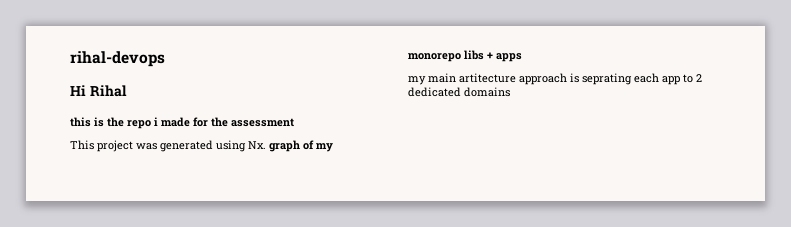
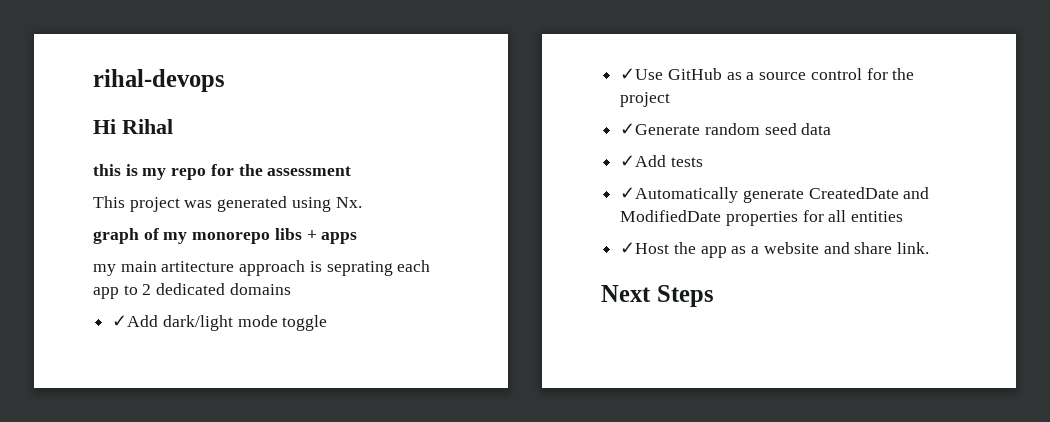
- this is the repo i made for the assessment
+ this is my repo for the assessment
- This project was generated using Nx. graph of my monorepo libs + apps
+ This project was generated using Nx.
+ graph of my monorepo libs + apps
+ ✓Add dark/light mode toggle
+ ✓Use GitHub as a source control for the project
+ ✓Generate random seed data
+ ✓Add tests
+ ✓Automatically generate CreatedDate and ModifiedDate properties for all entities
+ ✓Host the app as a website and share link.
+ Next Steps

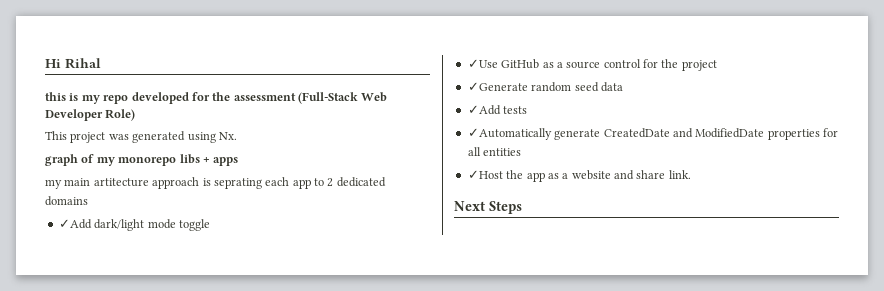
- rihal-devops
- this is my repo for the assessment
+ this is my repo developed for the assessment (Full-Stack Web Developer Role)

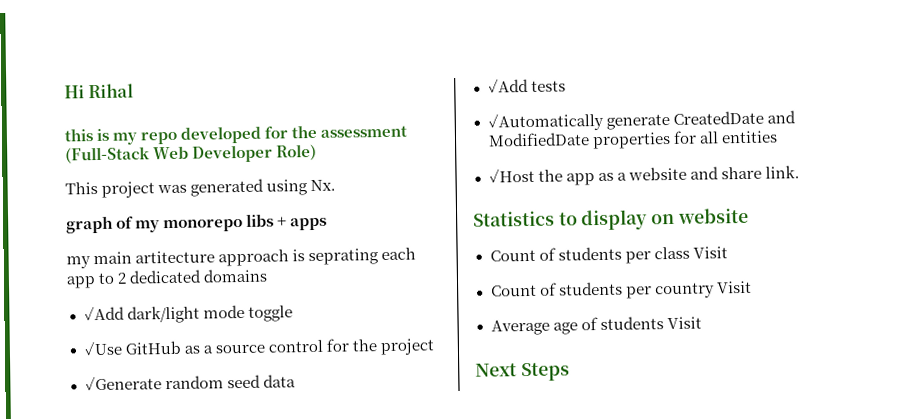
+ Statistics to display on website
+ Count of students per class Visit
+ Count of students per country Visit
+ Average age of students Visit

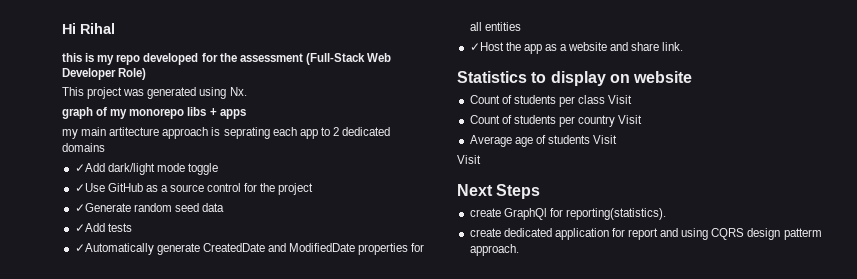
  Average age of students Visit
+ Visit
+ create GraphQl for reporting(statistics).
+ create dedicated application for report and using CQRS design patterm approach.

